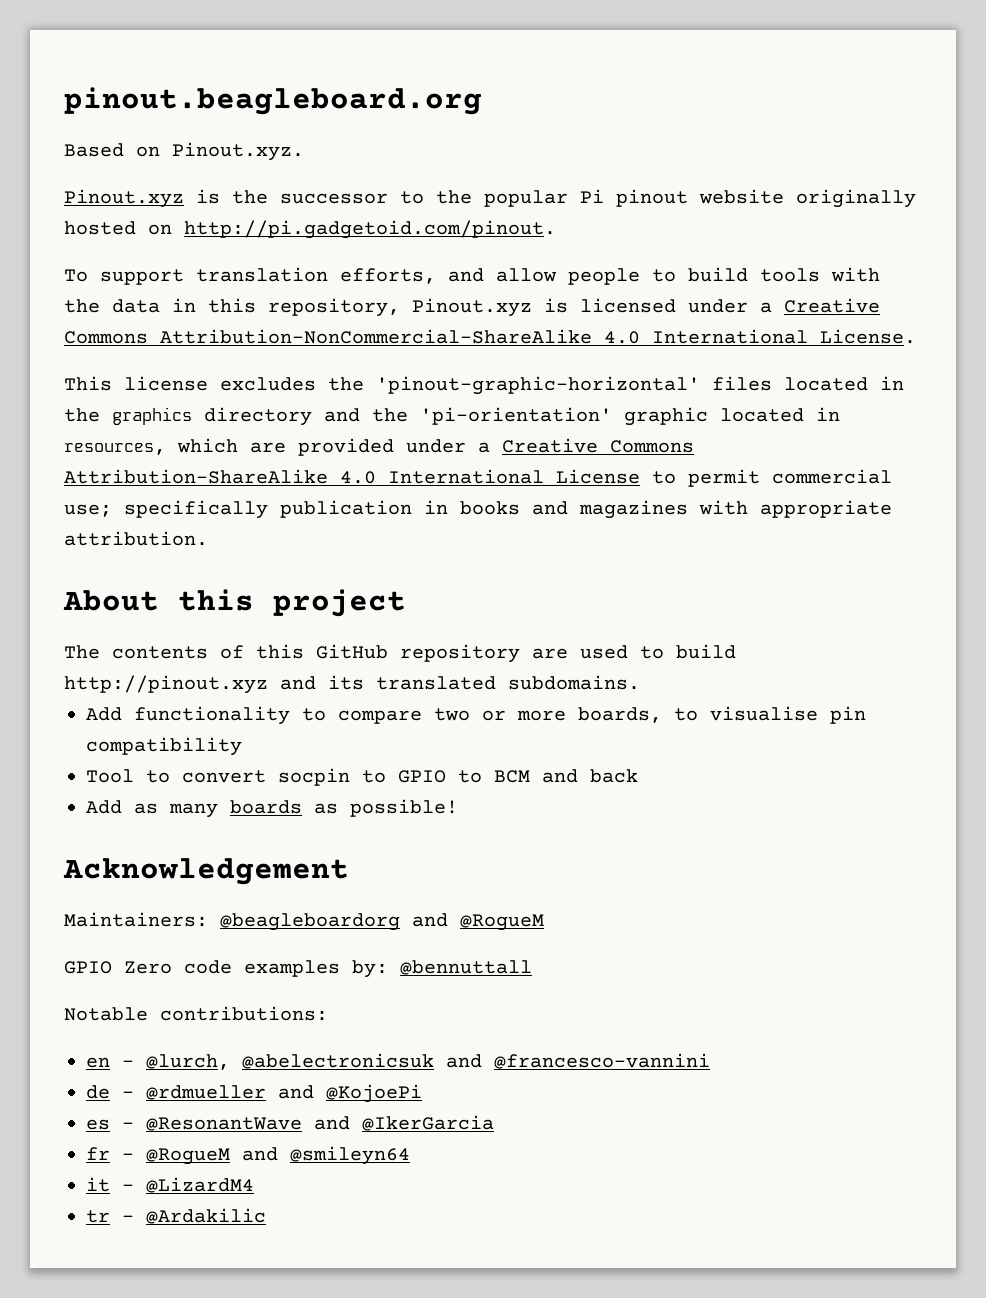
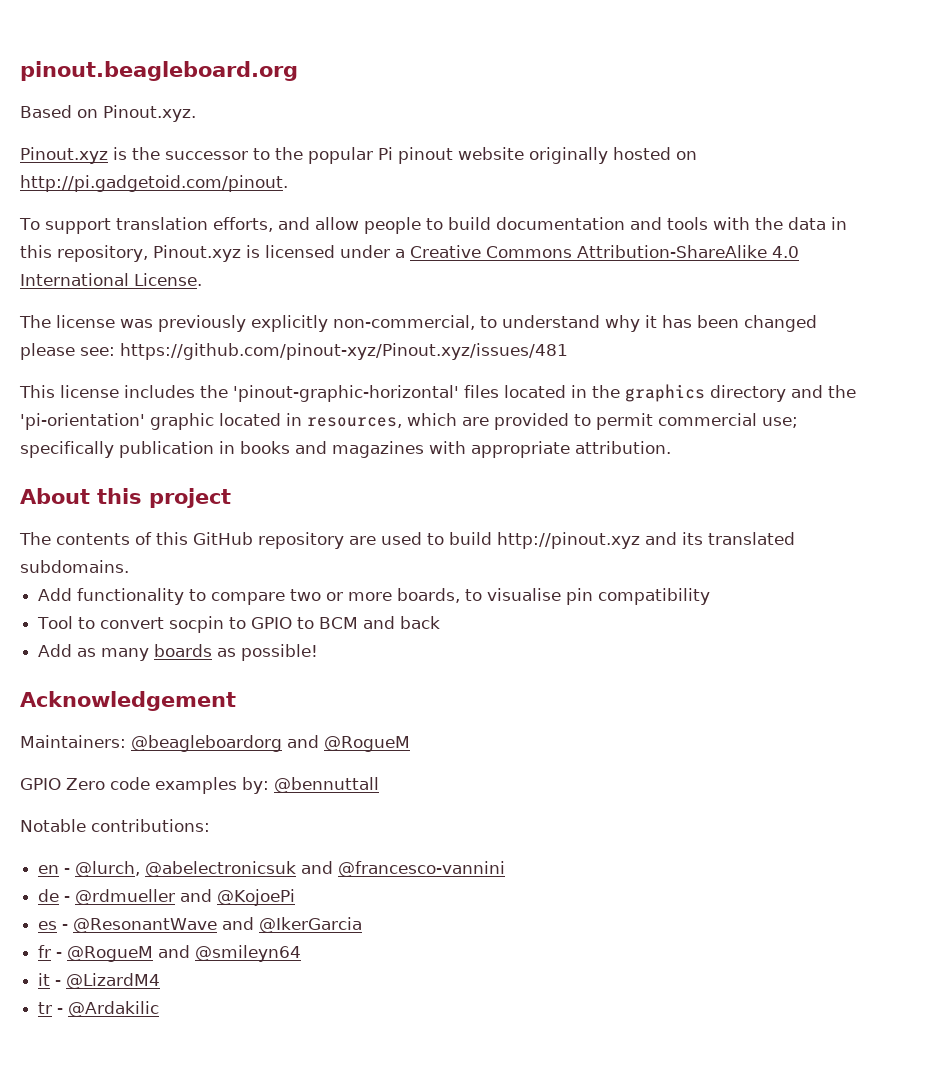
- To support translation efforts, and allow people to build tools with the data in this repository, Pinout.xyz is licensed under a Creative Commons Attribution-NonCommercial-ShareAlike 4.0 International License.
+ To support translation efforts, and allow people to build documentation and tools with the data in this repository, Pinout.xyz is licensed under a Creative Commons Attribution-ShareAlike 4.0 International License.
+ The license was previously explicitly non-commercial, to understand why it has been changed please see: https://github.com/pinout-xyz/Pinout.xyz/issues/481
- This license excludes the 'pinout-graphic-horizontal' files located in the graphics directory and the 'pi-orientation' graphic located in resources, which are provided under a Creative Commons Attribution-ShareAlike 4.0 International License to permit commercial use; specifically publication in books and magazines with appropriate attribution.
+ This license includes the 'pinout-graphic-horizontal' files located in the graphics directory and the 'pi-orientation' graphic located in resources, which are provided to permit commercial use; specifically publication in books and magazines with appropriate attribution.

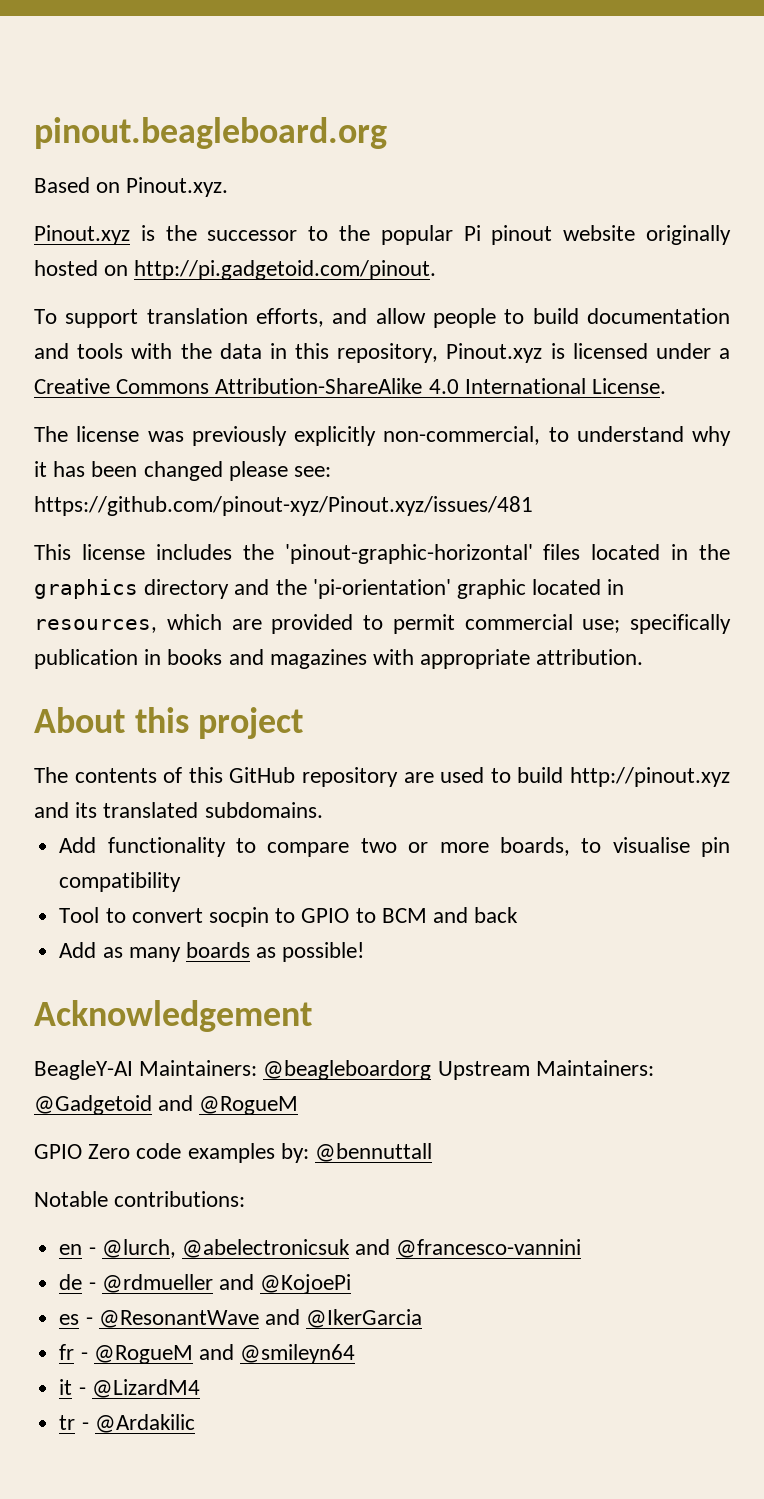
- Maintainers: @beagleboardorg and @RogueM
+ BeagleY-AI Maintainers: @beagleboardorg Upstream Maintainers: @Gadgetoid and @RogueM

